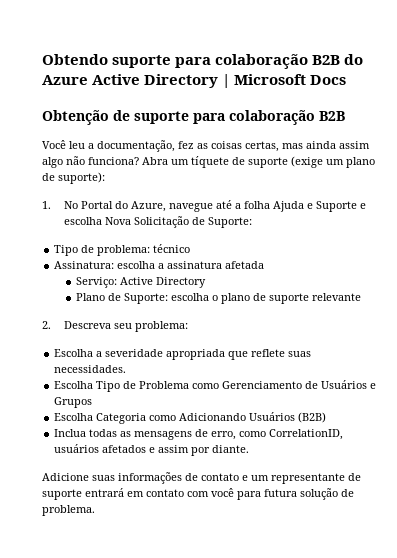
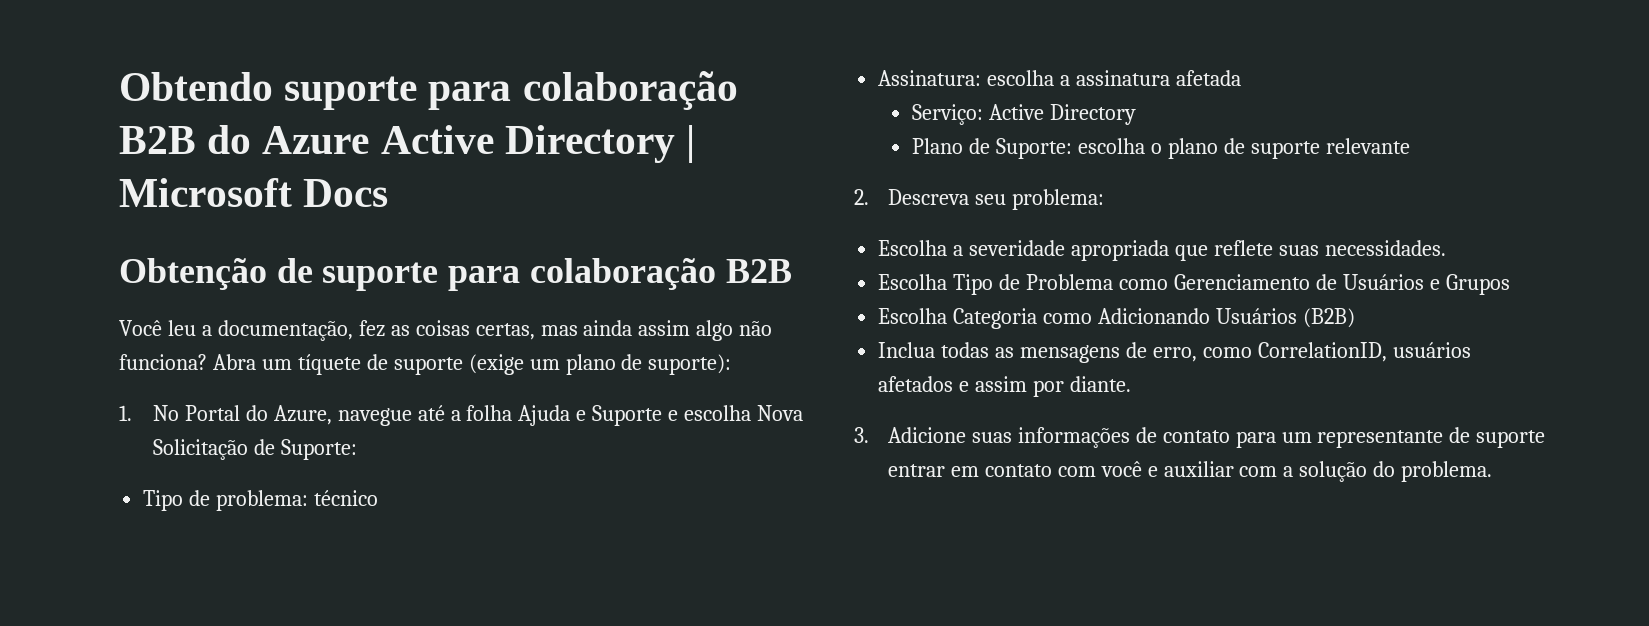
- Adicione suas informações de contato e um representante de suporte entrará em contato com você para futura solução de problema.
+ 3. Adicione suas informações de contato para um representante de suporte entrar em contato com você e auxiliar com a solução do problema.

